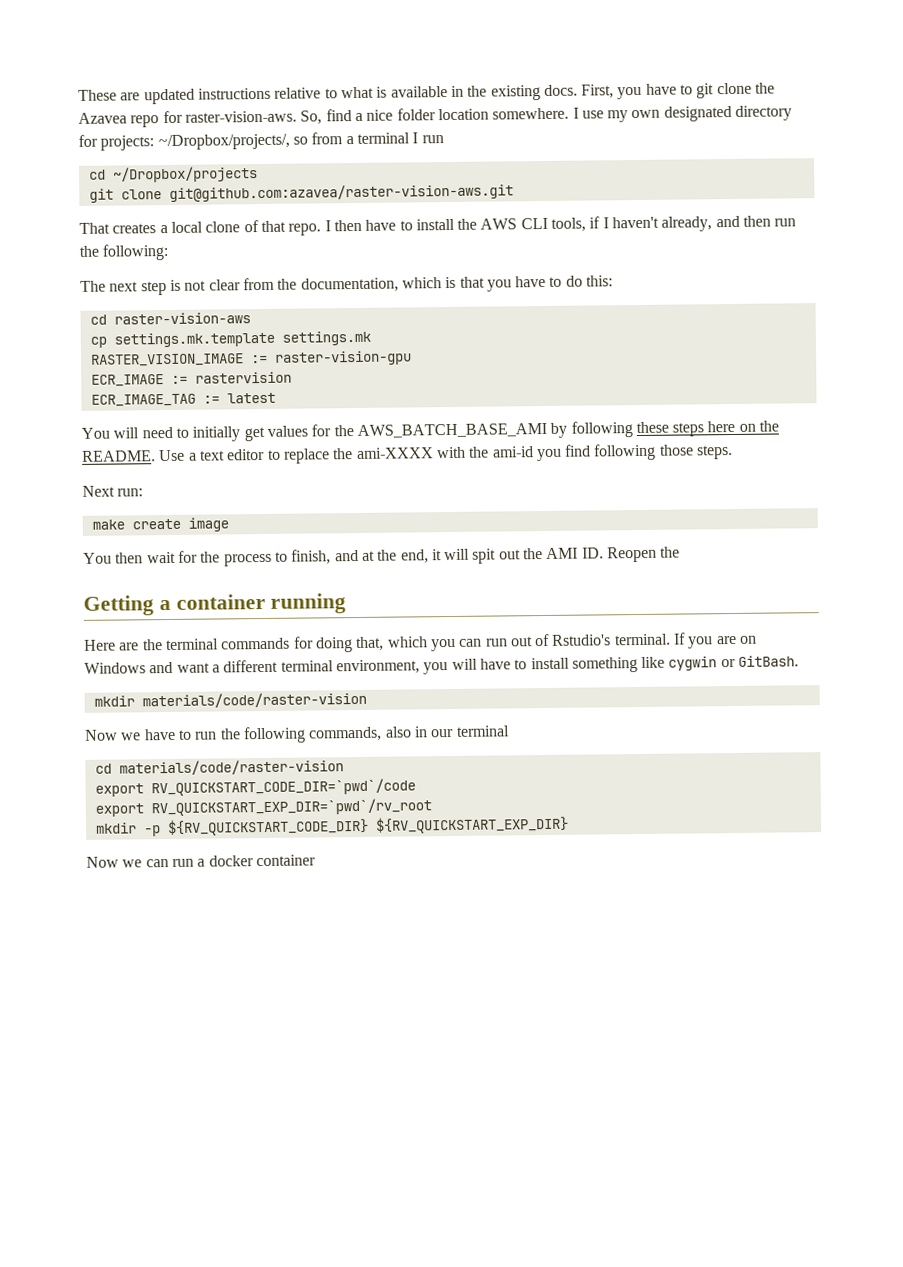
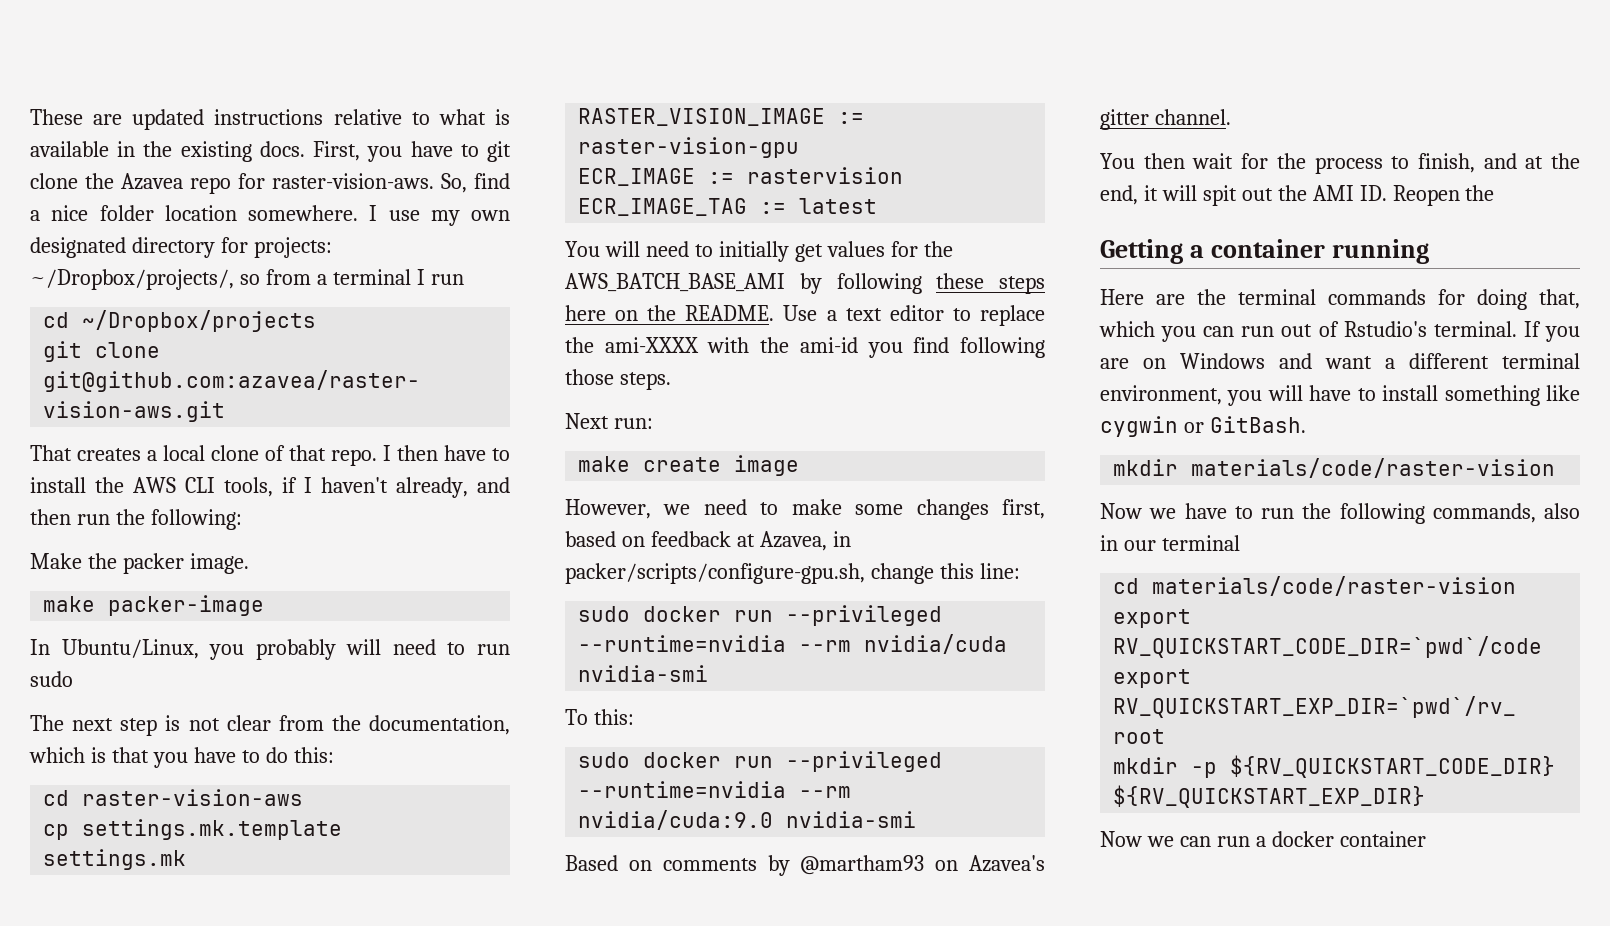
+ Make the packer image.
+ make packer-image
+ In Ubuntu/Linux, you probably will need to run sudo
+ However, we need to make some changes first, based on feedback at Azavea, in packer/scripts/configure-gpu.sh, change this line:
+ sudo docker run --privileged --runtime=nvidia --rm nvidia/cuda nvidia-smi
+ To this:
+ sudo docker run --privileged --runtime=nvidia --rm nvidia/cuda:9.0 nvidia-smi
+ Based on comments by @martham93 on Azavea's gitter channel.

